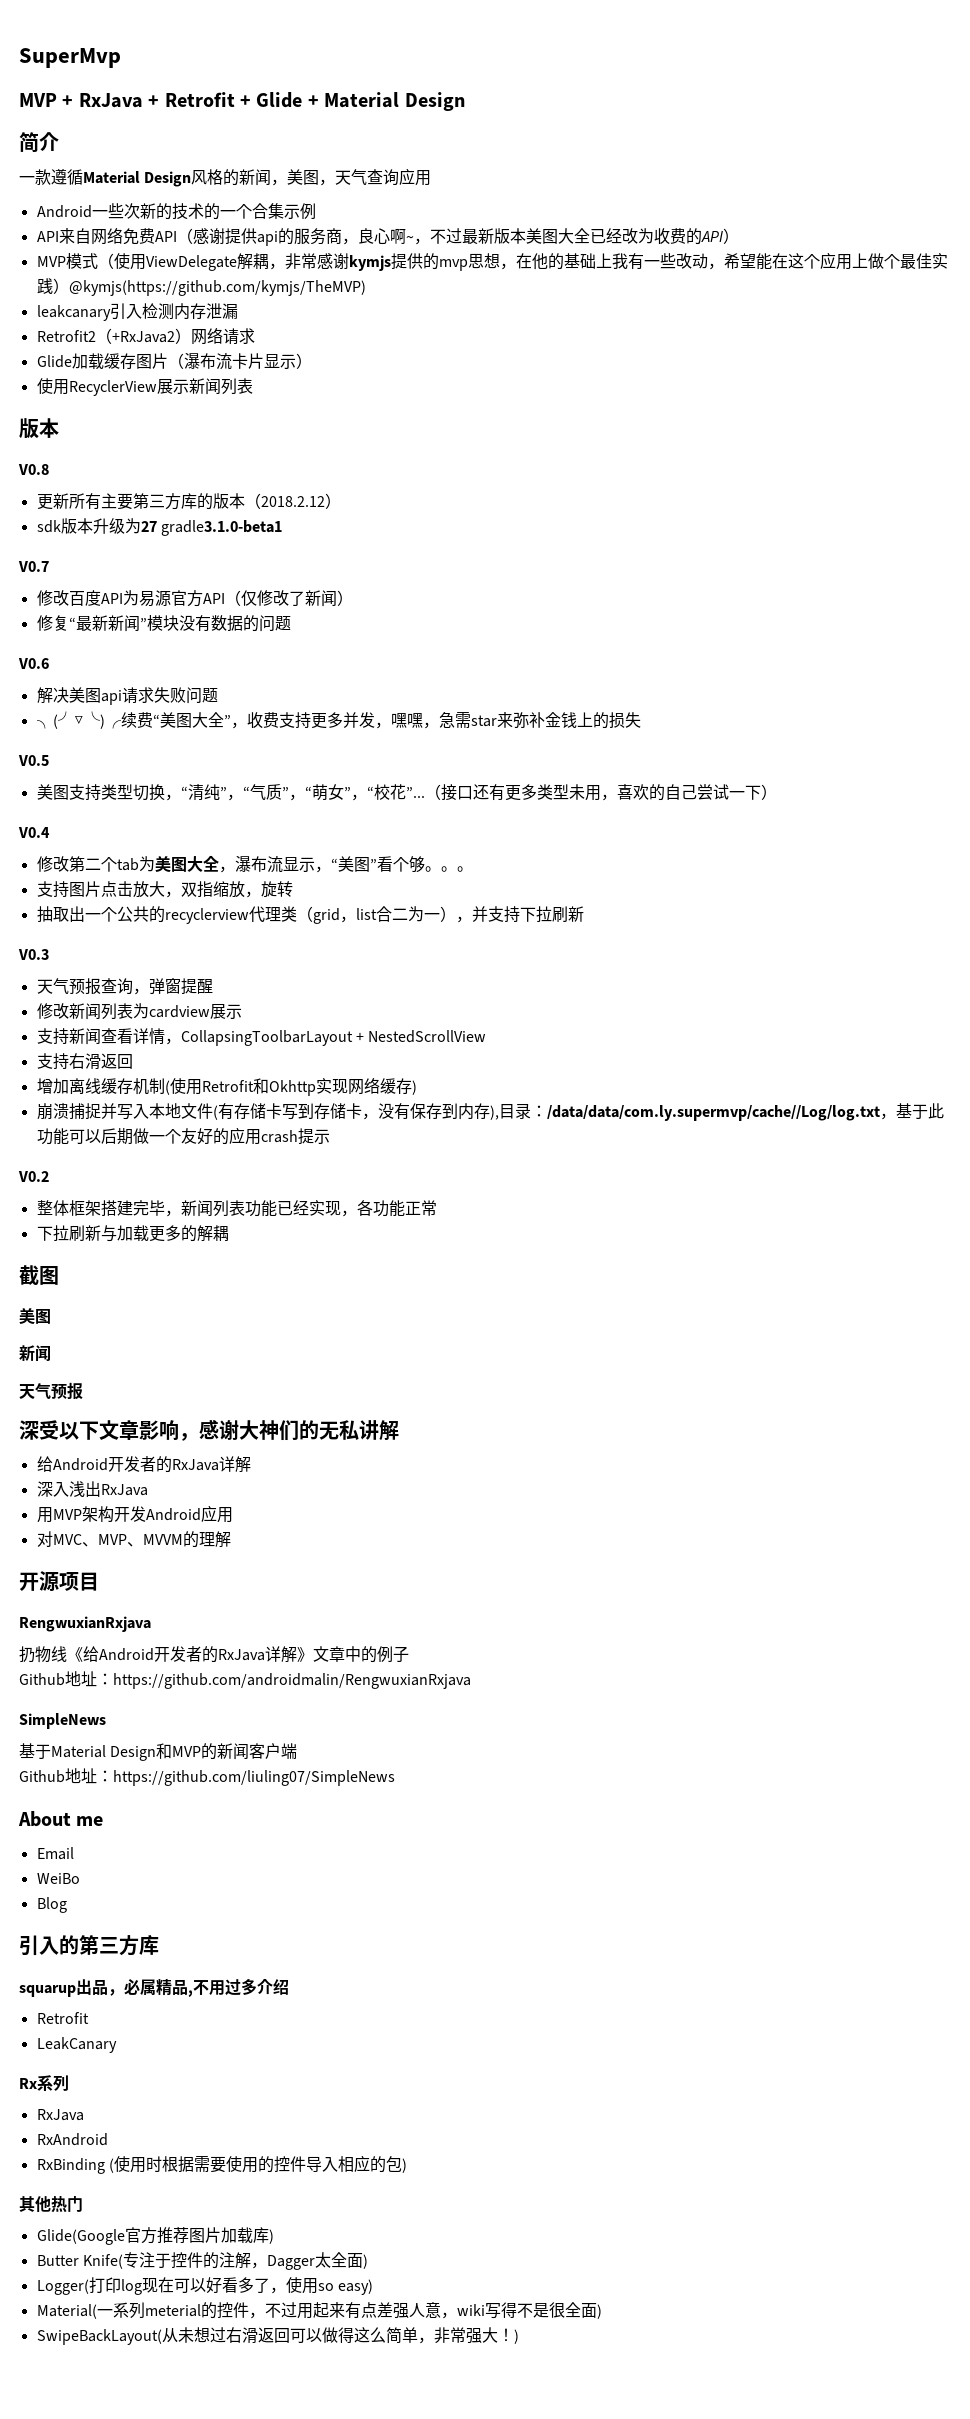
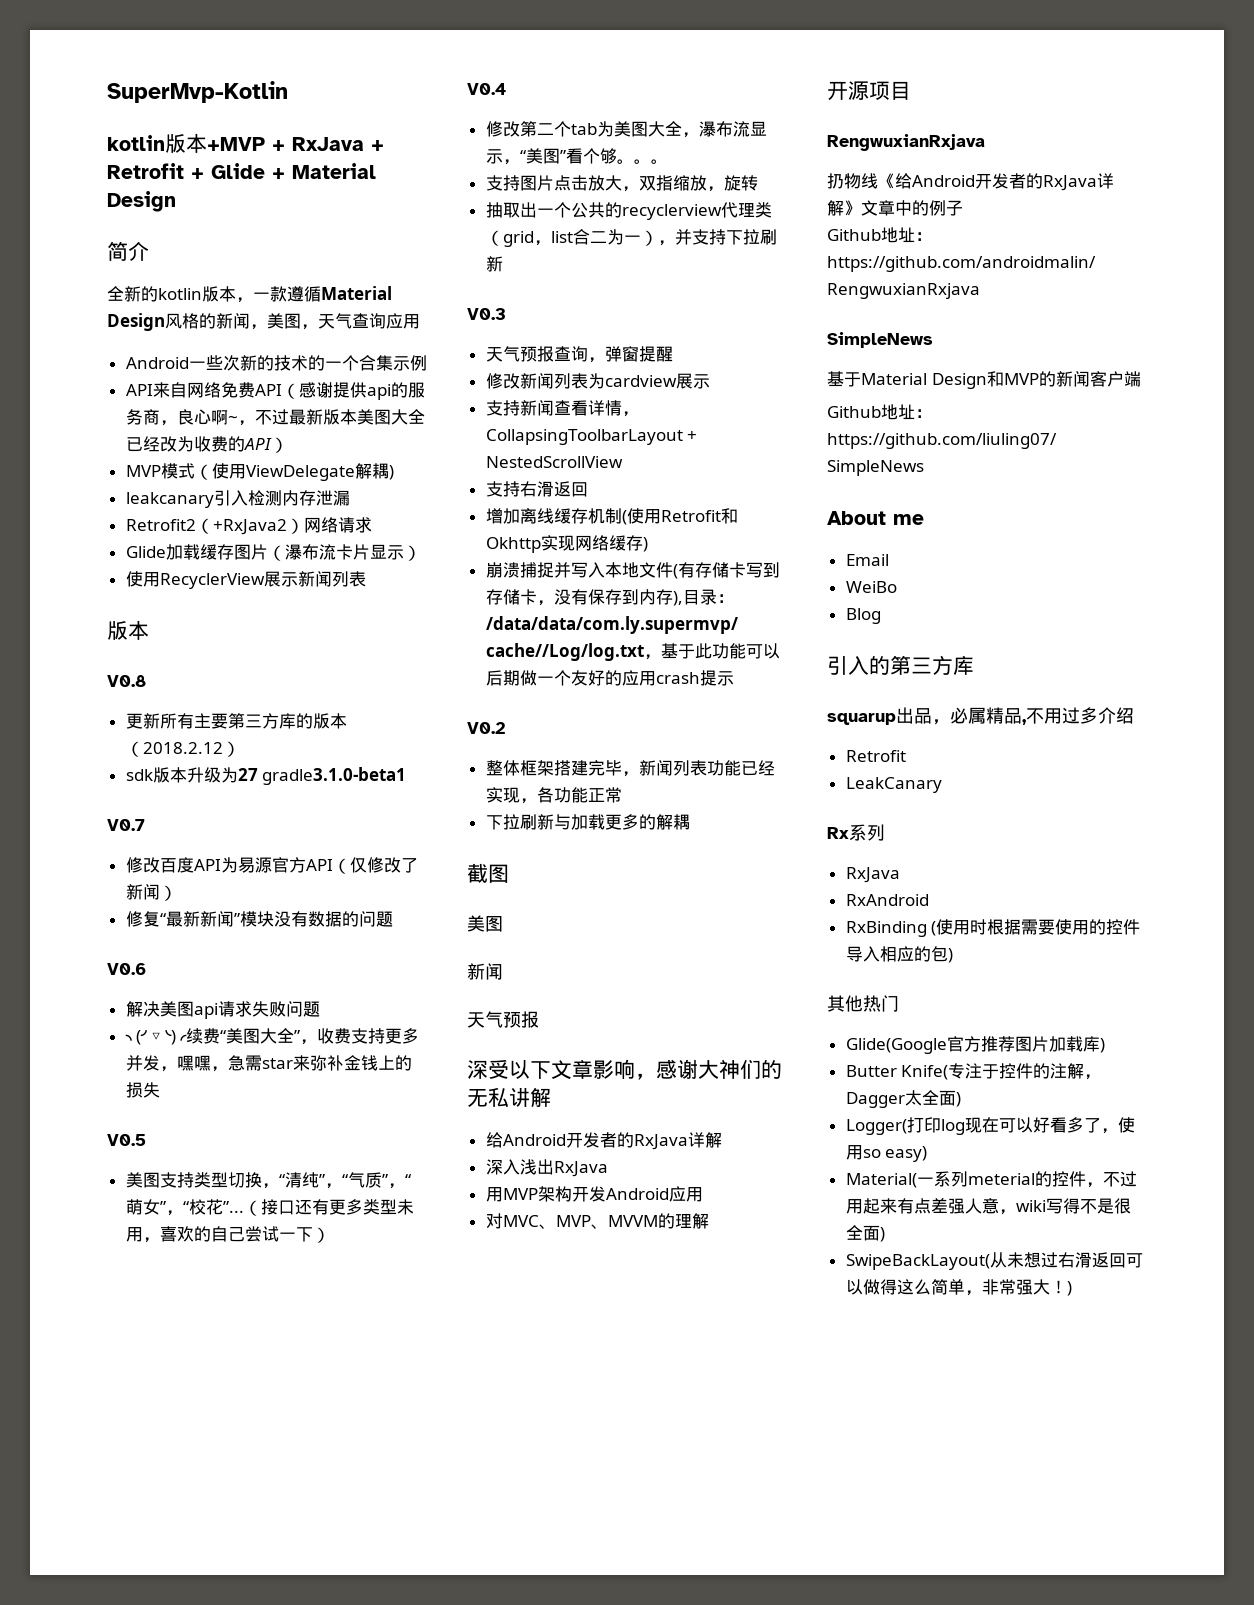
- SuperMvp
- MVP + RxJava + Retrofit + Glide + Material Design
+ SuperMvp-Kotlin
+ kotlin版本+MVP + RxJava + Retrofit + Glide + Material Design
- 一款遵循Material Design风格的新闻，美图，天气查询应用
+ 全新的kotlin版本，一款遵循Material Design风格的新闻，美图，天气查询应用
- MVP模式（使用ViewDelegate解耦，非常感谢kymjs提供的mvp思想，在他的基础上我有一些改动，希望能在这个应用上做个最佳实践）@kymjs(https://github.com/kymjs/TheMVP)
+ MVP模式（使用ViewDelegate解耦)

